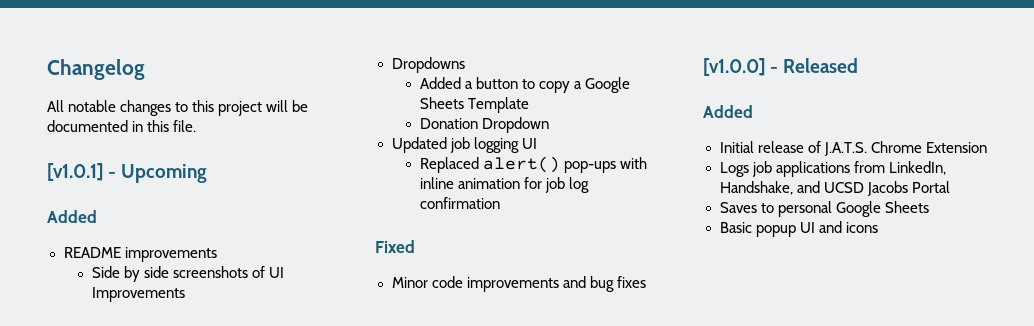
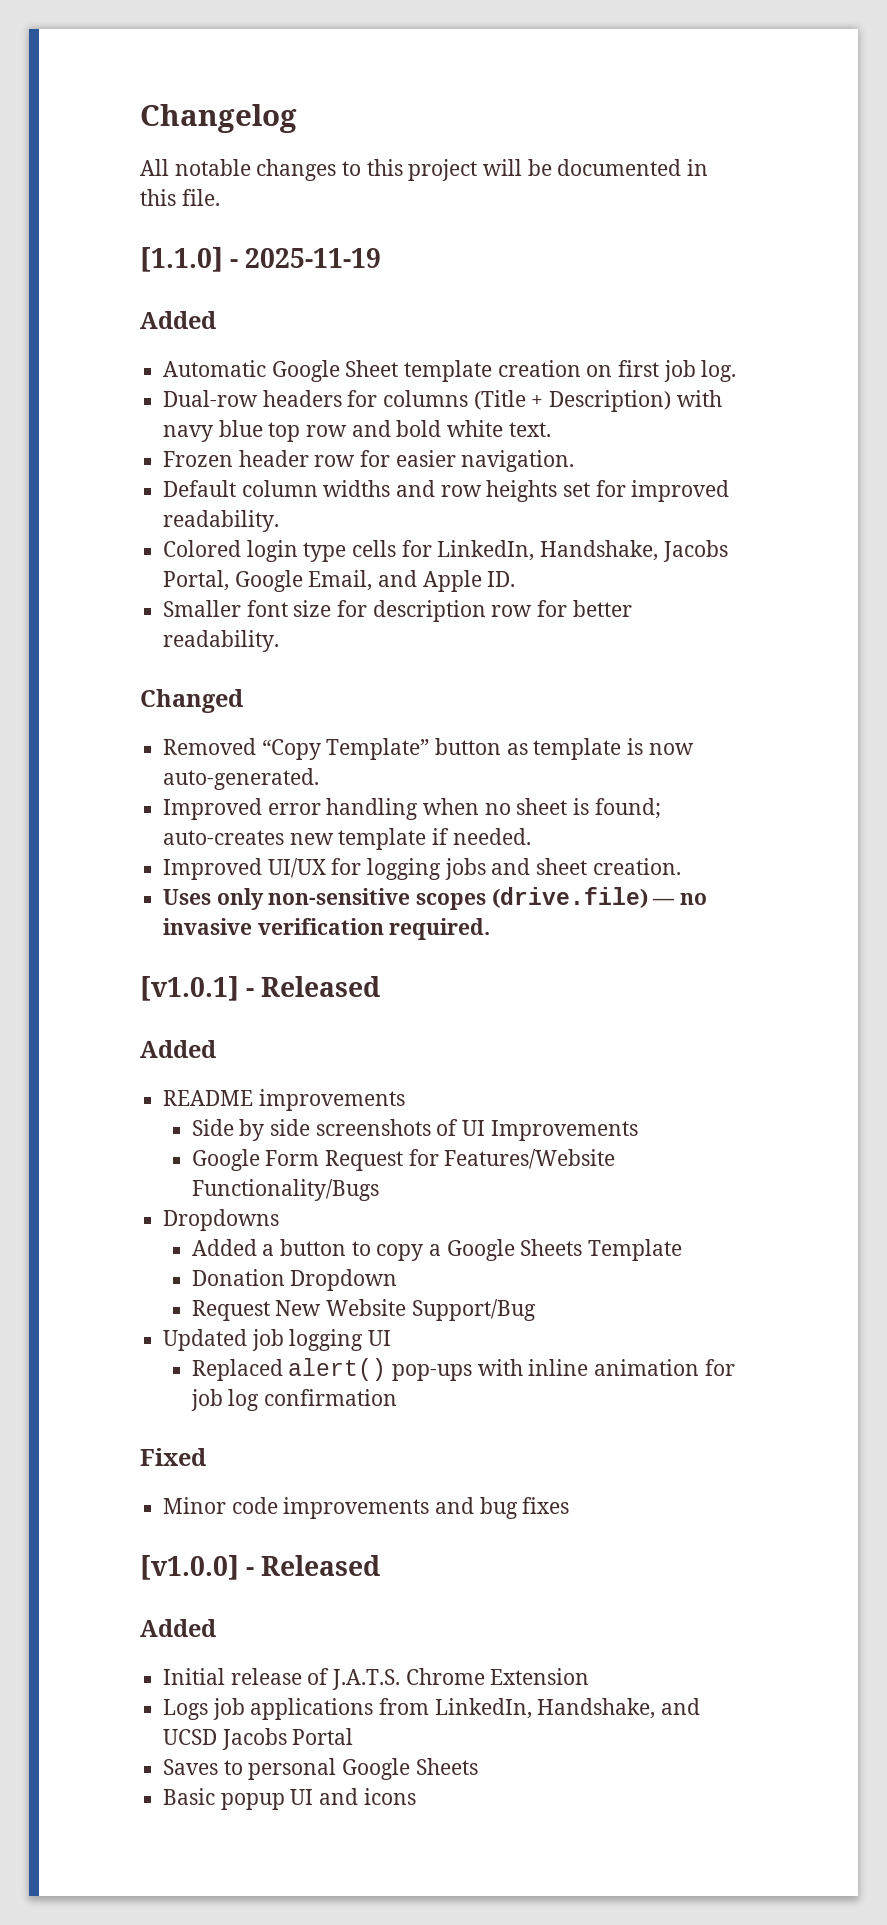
+ [1.1.0] - 2025-11-19
+ Added
+ Automatic Google Sheet template creation on first job log.
+ Dual-row headers for columns (Title + Description) with navy blue top row and bold white text.
+ Frozen header row for easier navigation.
+ Default column widths and row heights set for improved readability.
+ Colored login type cells for LinkedIn, Handshake, Jacobs Portal, Google Email, and Apple ID.
+ Smaller font size for description row for better readability.
+ Changed
+ Removed “Copy Template” button as template is now auto-generated.
+ Improved error handling when no sheet is found; auto-creates new template if needed.
+ Improved UI/UX for logging jobs and sheet creation.
+ Uses only non-sensitive scopes (drive.file) — no invasive verification required.
- [v1.0.1] - Upcoming
+ [v1.0.1] - Released
+ Google Form Request for Features/Website Functionality/Bugs
+ Request New Website Support/Bug

